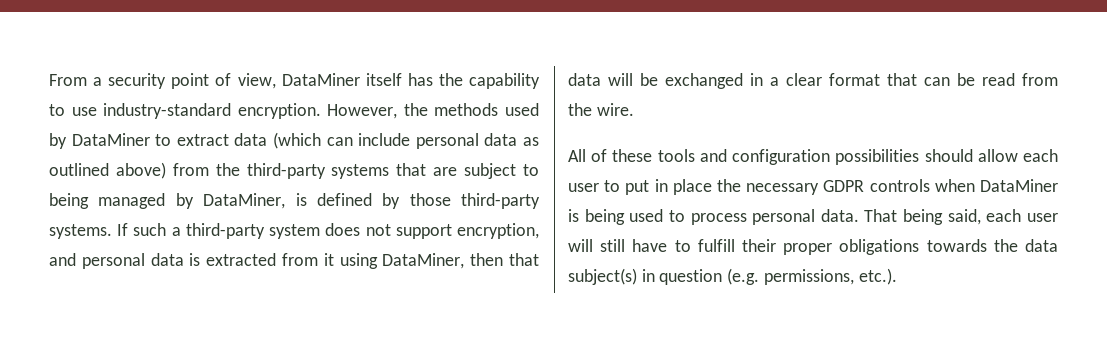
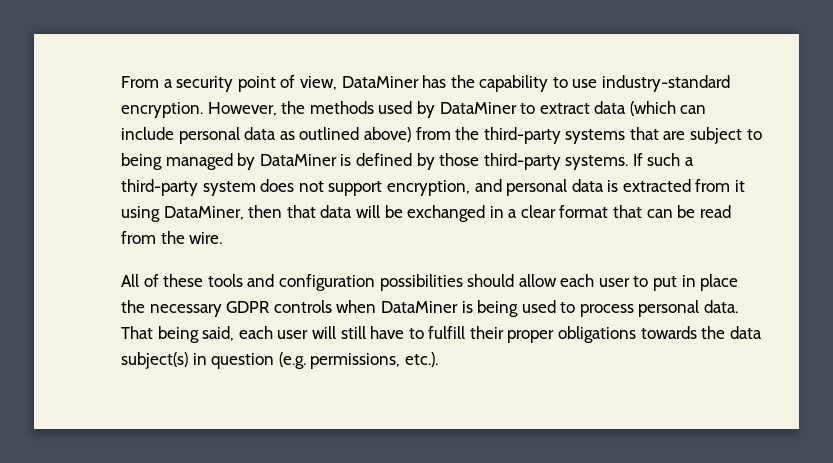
- From a security point of view, DataMiner itself has the capability to use industry-standard encryption.
+ From a security point of view, DataMiner has the capability to use industry-standard encryption.
- However, the methods used by DataMiner to extract data (which can include personal data as outlined above) from the third-party systems that are subject to being managed by DataMiner, is defined by those third-party systems.
+ However, the methods used by DataMiner to extract data (which can include personal data as outlined above) from the third-party systems that are subject to being managed by DataMiner is defined by those third-party systems.

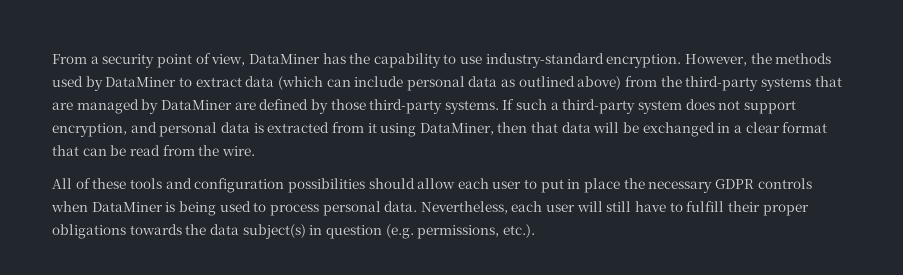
- However, the methods used by DataMiner to extract data (which can include personal data as outlined above) from the third-party systems that are subject to being managed by DataMiner is defined by those third-party systems.
+ However, the methods used by DataMiner to extract data (which can include personal data as outlined above) from the third-party systems that are managed by DataMiner are defined by those third-party systems.
- That being said, each user will still have to fulfill their proper obligations towards the data subject(s) in question (e.g. permissions, etc.).
+ Nevertheless, each user will still have to fulfill their proper obligations towards the data subject(s) in question (e.g. permissions, etc.).

